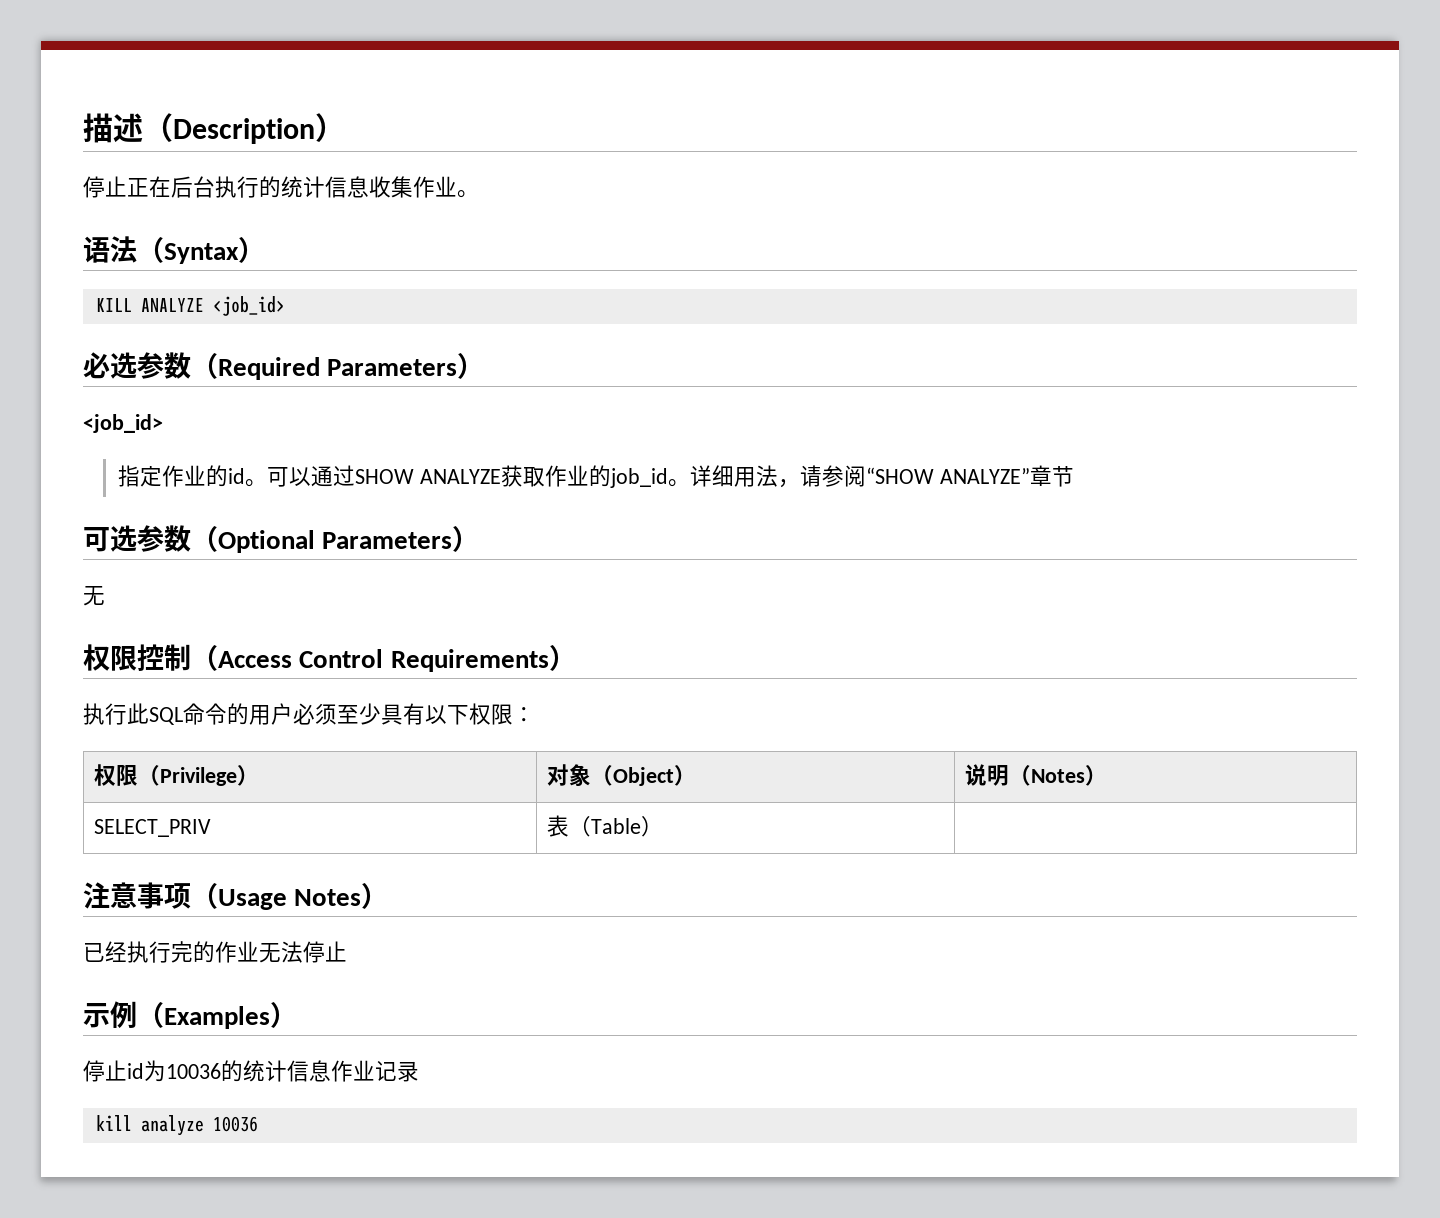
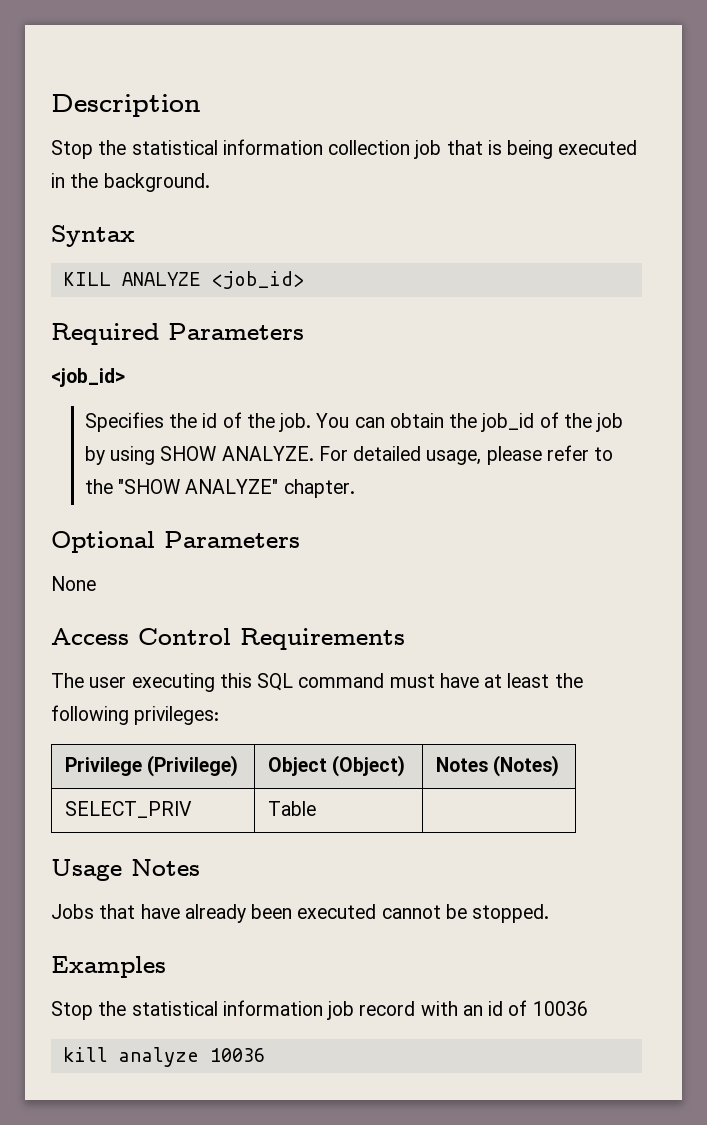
- 描述（Description）
- 停止正在后台执行的统计信息收集作业。
- 语法（Syntax）
+ Description
+ Stop the statistical information collection job that is being executed in the background.
+ Syntax
- 必选参数（Required Parameters）
+ Required Parameters
  <job_id>
- 指定作业的id。可以通过SHOW ANALYZE获取作业的job_id。详细用法，请参阅“SHOW ANALYZE”章节
- 可选参数（Optional Parameters）
- 无
- 权限控制（Access Control Requirements）
- 执行此SQL命令的用户必须至少具有以下权限：
- 权限（Privilege） | 对象（Object） | 说明（Notes）
+ Specifies the id of the job. You can obtain the job_id of the job by using SHOW ANALYZE. For detailed usage, please refer to the "SHOW ANALYZE" chapter.
+ Optional Parameters
+ None
+ Access Control Requirements
+ The user executing this SQL command must have at least the following privileges:
+ Privilege (Privilege) | Object (Object) | Notes (Notes)
- SELECT_PRIV | 表（Table） |
- 注意事项（Usage Notes）
- 已经执行完的作业无法停止
- 示例（Examples）
- 停止id为10036的统计信息作业记录
+ SELECT_PRIV | Table |
+ Usage Notes
+ Jobs that have already been executed cannot be stopped.
+ Examples
+ Stop the statistical information job record with an id of 10036

